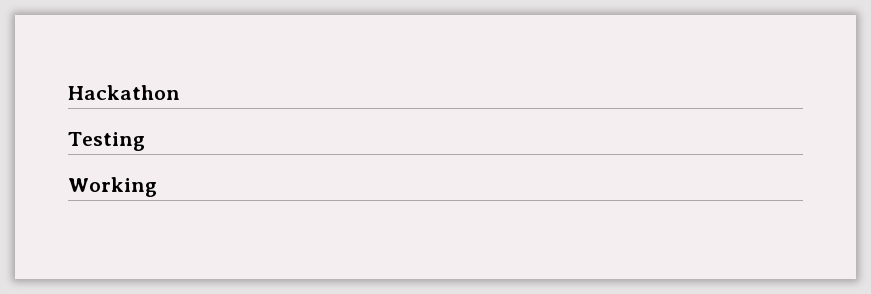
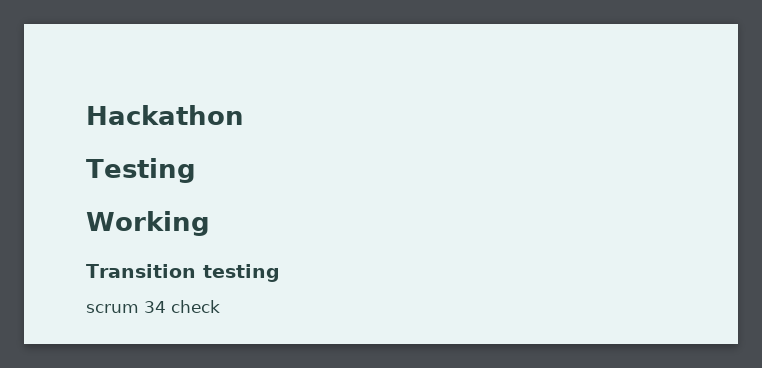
+ Transition testing
+ scrum 34 check

